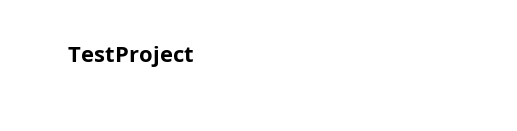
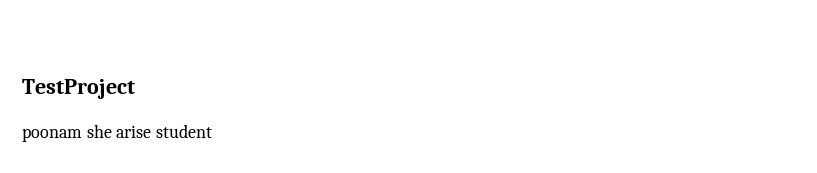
+ poonam she arise student

